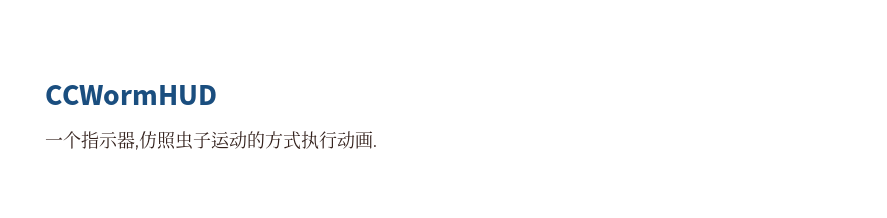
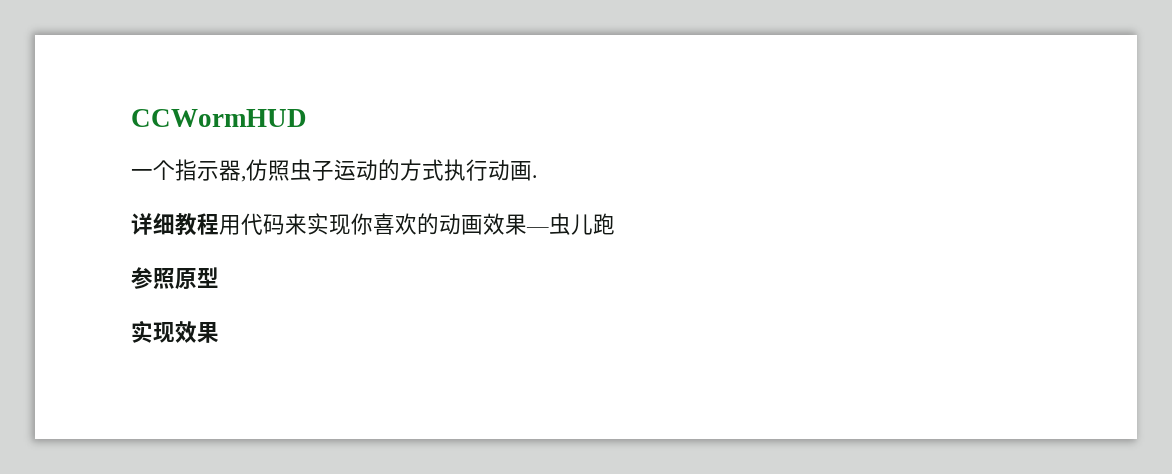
+ 详细教程用代码来实现你喜欢的动画效果—虫儿跑
+ 参照原型
+ 实现效果

